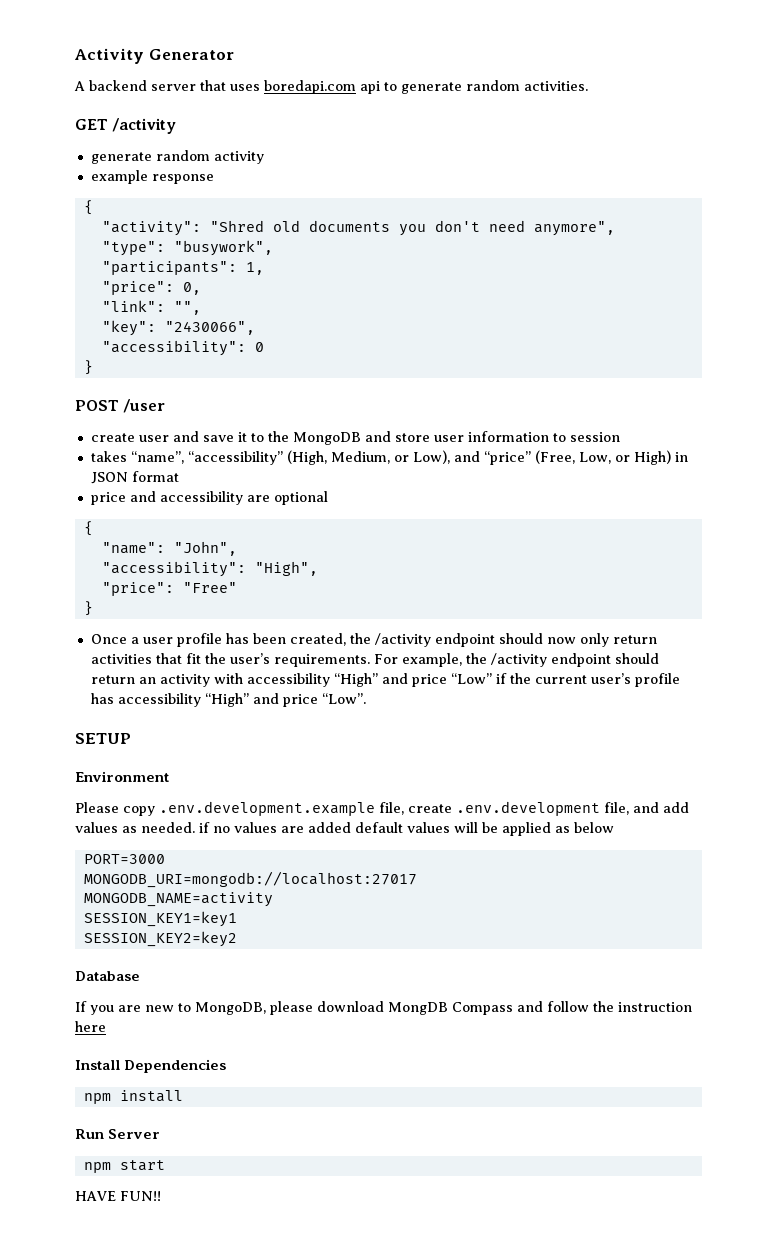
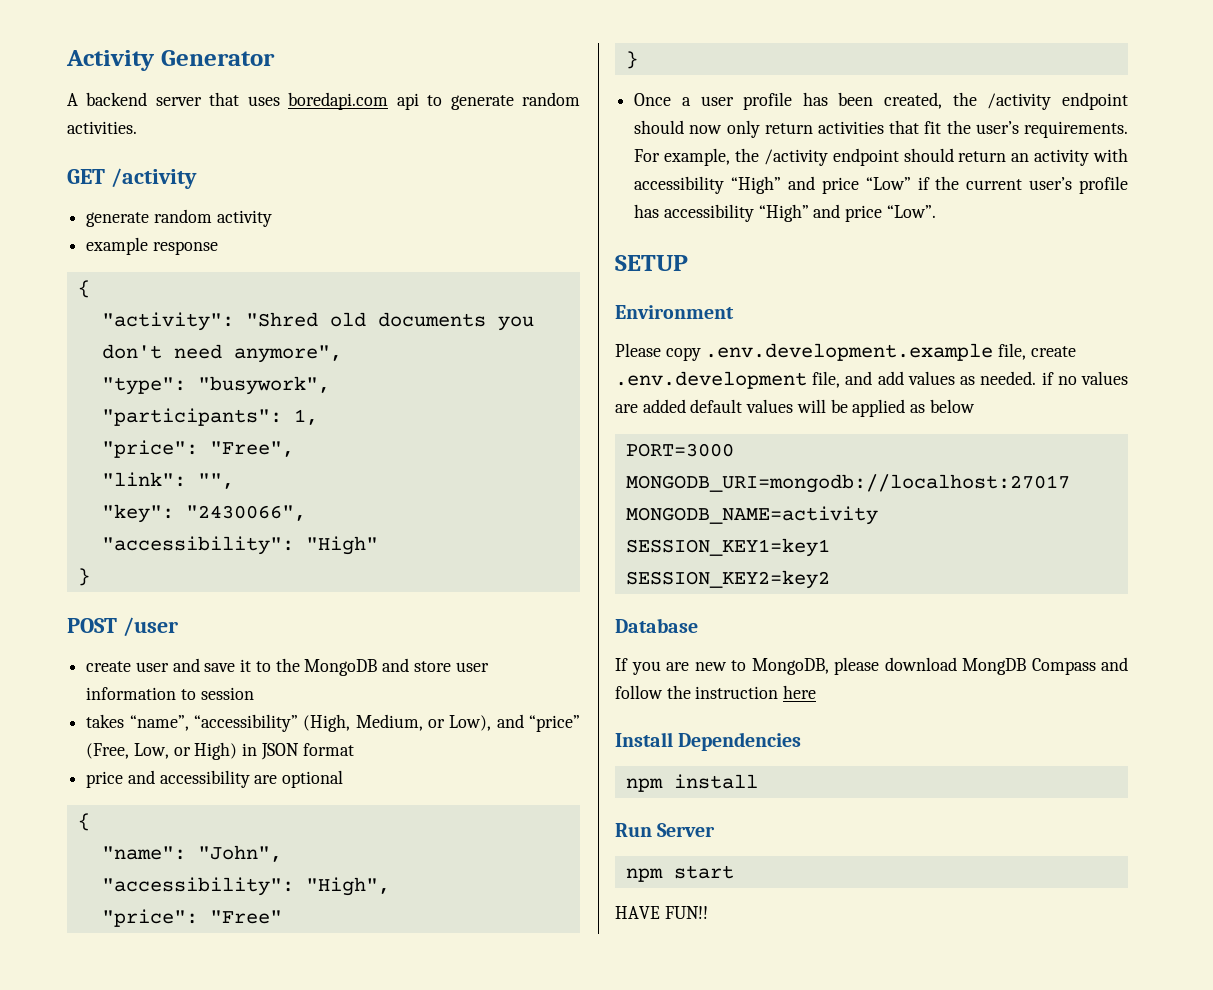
- "price": 0,
+ "price": "Free",
- "accessibility": 0
+ "accessibility": "High"

